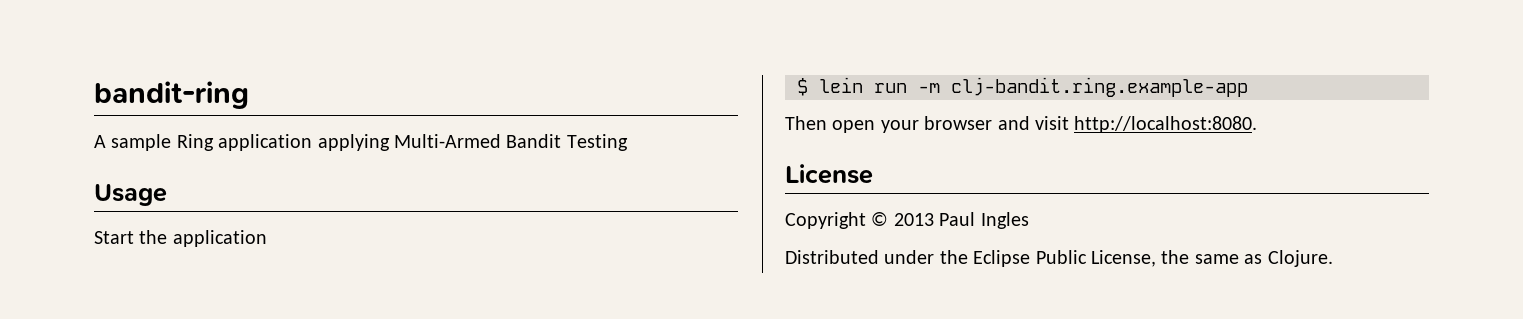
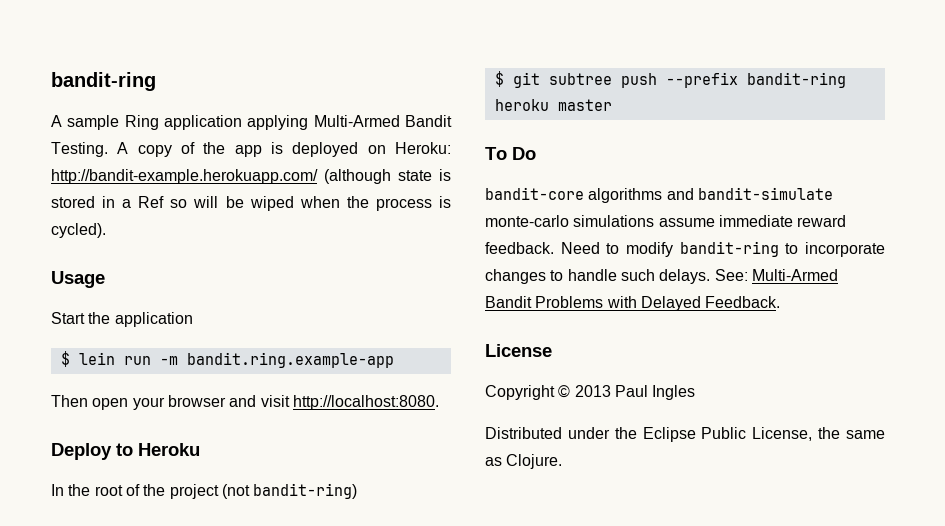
- A sample Ring application applying Multi-Armed Bandit Testing
+ A sample Ring application applying Multi-Armed Bandit Testing. A copy of the app is deployed on Heroku: http://bandit-example.herokuapp.com/ (although state is stored in a Ref so will be wiped when the process is cycled).
- $ lein run -m clj-bandit.ring.example-app
+ $ lein run -m bandit.ring.example-app
+ Deploy to Heroku
+ In the root of the project (not bandit-ring)
+ $ git subtree push --prefix bandit-ring heroku master
+ To Do
+ bandit-core algorithms and bandit-simulate monte-carlo simulations assume immediate reward feedback. Need to modify bandit-ring to incorporate changes to handle such delays. See: Multi-Armed Bandit Problems with Delayed Feedback.

